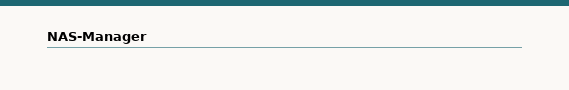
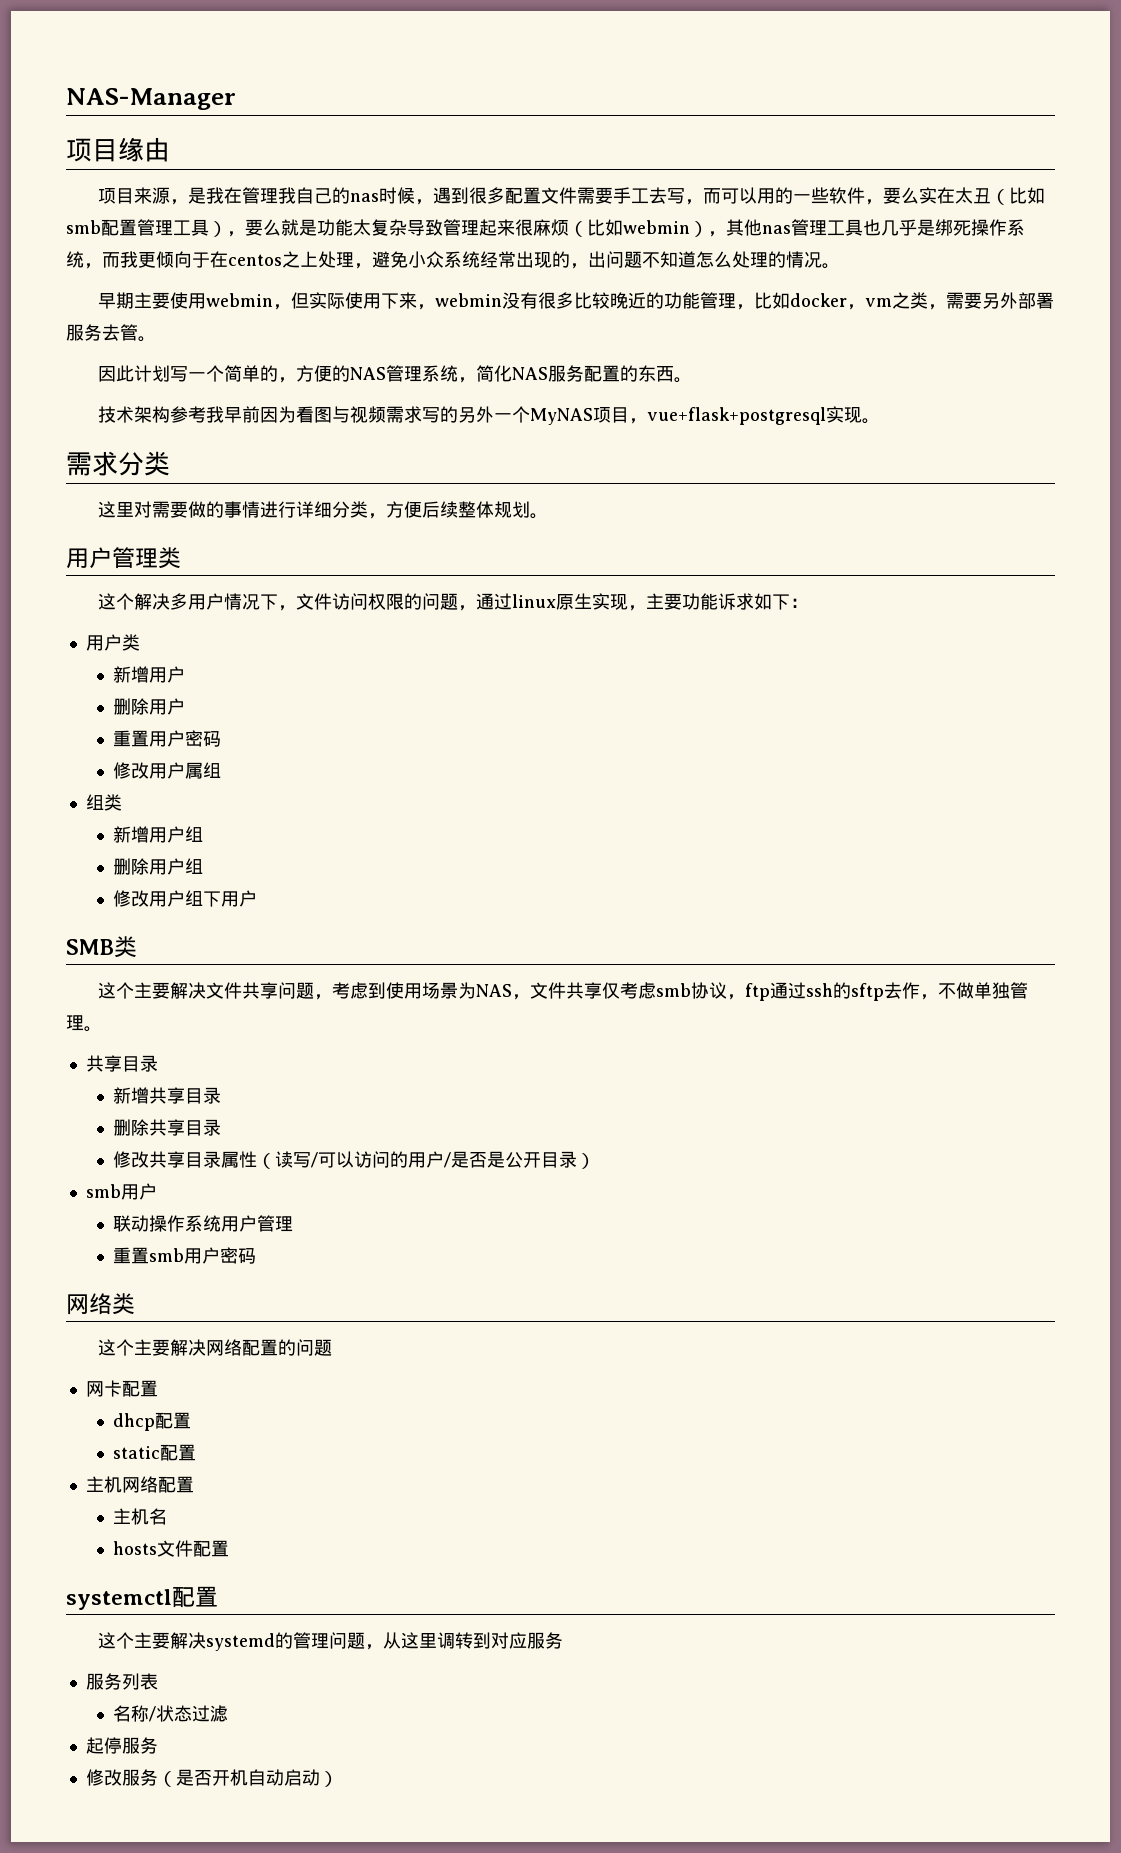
+ 项目缘由
+ 项目来源，是我在管理我自己的nas时候，遇到很多配置文件需要手工去写，而可以用的一些软件，要么实在太丑（比如smb配置管理工具），要么就是功能太复杂导致管理起来很麻烦（比如webmin），其他nas管理工具也几乎是绑死操作系统，而我更倾向于在centos之上处理，避免小众系统经常出现的，出问题不知道怎么处理的情况。
+ 早期主要使用webmin，但实际使用下来，webmin没有很多比较晚近的功能管理，比如docker，vm之类，需要另外部署服务去管。
+ 因此计划写一个简单的，方便的NAS管理系统，简化NAS服务配置的东西。
+ 技术架构参考我早前因为看图与视频需求写的另外一个MyNAS项目，vue+flask+postgresql实现。
+ 需求分类
+ 这里对需要做的事情进行详细分类，方便后续整体规划。
+ 用户管理类
+ 这个解决多用户情况下，文件访问权限的问题，通过linux原生实现，主要功能诉求如下：
+ 用户类
+ 新增用户
+ 删除用户
+ 重置用户密码
+ 修改用户属组
+ 组类
+ 新增用户组
+ 删除用户组
+ 修改用户组下用户
+ SMB类
+ 这个主要解决文件共享问题，考虑到使用场景为NAS，文件共享仅考虑smb协议，ftp通过ssh的sftp去作，不做单独管理。
+ 共享目录
+ 新增共享目录
+ 删除共享目录
+ 修改共享目录属性（读写/可以访问的用户/是否是公开目录）
+ smb用户
+ 联动操作系统用户管理
+ 重置smb用户密码
+ 网络类
+ 这个主要解决网络配置的问题
+ 网卡配置
+ dhcp配置
+ static配置
+ 主机网络配置
+ 主机名
+ hosts文件配置
+ systemctl配置
+ 这个主要解决systemd的管理问题，从这里调转到对应服务
+ 服务列表
+ 名称/状态过滤
+ 起停服务
+ 修改服务（是否开机自动启动）

